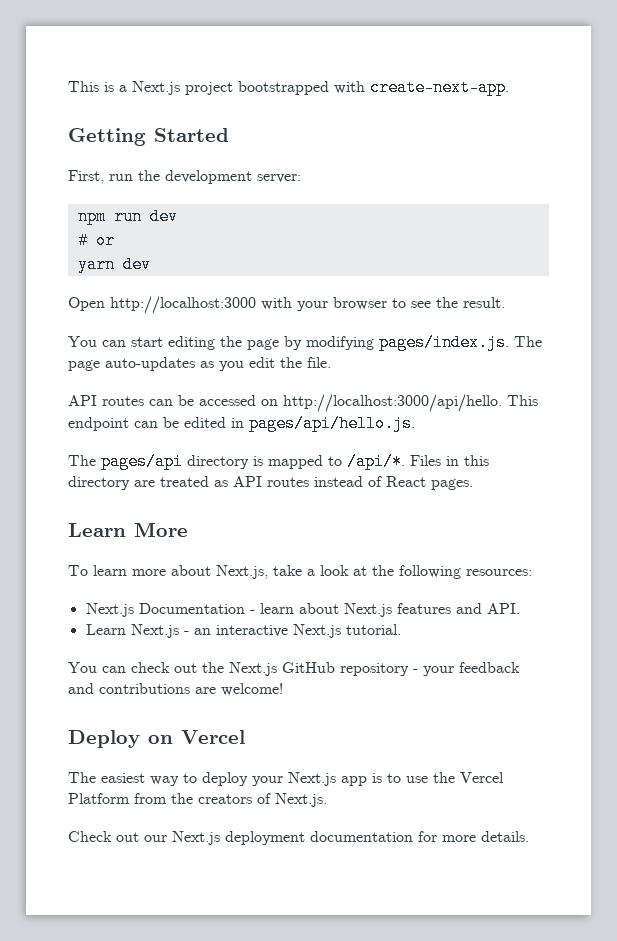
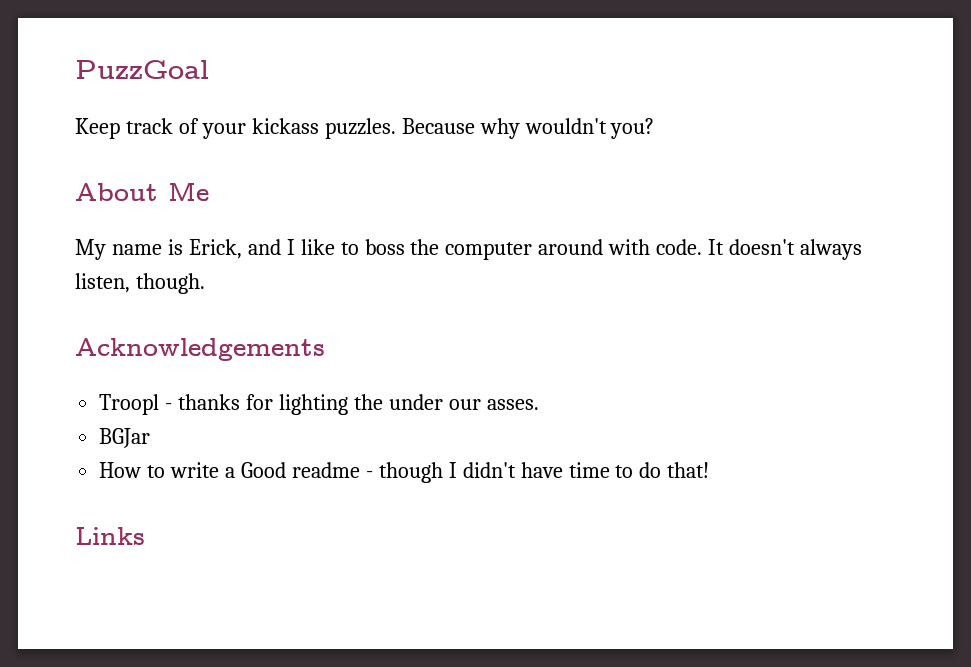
- This is a Next.js project bootstrapped with create-next-app.
- Getting Started
- First, run the development server:
- npm run dev
- # or
- yarn dev
- Open http://localhost:3000 with your browser to see the result.
- You can start editing the page by modifying pages/index.js. The page auto-updates as you edit the file.
- API routes can be accessed on http://localhost:3000/api/hello. This endpoint can be edited in pages/api/hello.js.
- The pages/api directory is mapped to /api/*. Files in this directory are treated as API routes instead of React pages.
- Learn More
- To learn more about Next.js, take a look at the following resources:
- Next.js Documentation - learn about Next.js features and API.
- Learn Next.js - an interactive Next.js tutorial.
- You can check out the Next.js GitHub repository - your feedback and contributions are welcome!
- Deploy on Vercel
- The easiest way to deploy your Next.js app is to use the Vercel Platform from the creators of Next.js.
- Check out our Next.js deployment documentation for more details.
+ PuzzGoal
+ Keep track of your kickass puzzles. Because why wouldn't you?
+ About Me
+ My name is Erick, and I like to boss the computer around with code. It doesn't always listen, though.
+ Acknowledgements
+ Troopl - thanks for lighting the under our asses.
+ BGJar
+ How to write a Good readme - though I didn't have time to do that!
+ Links

